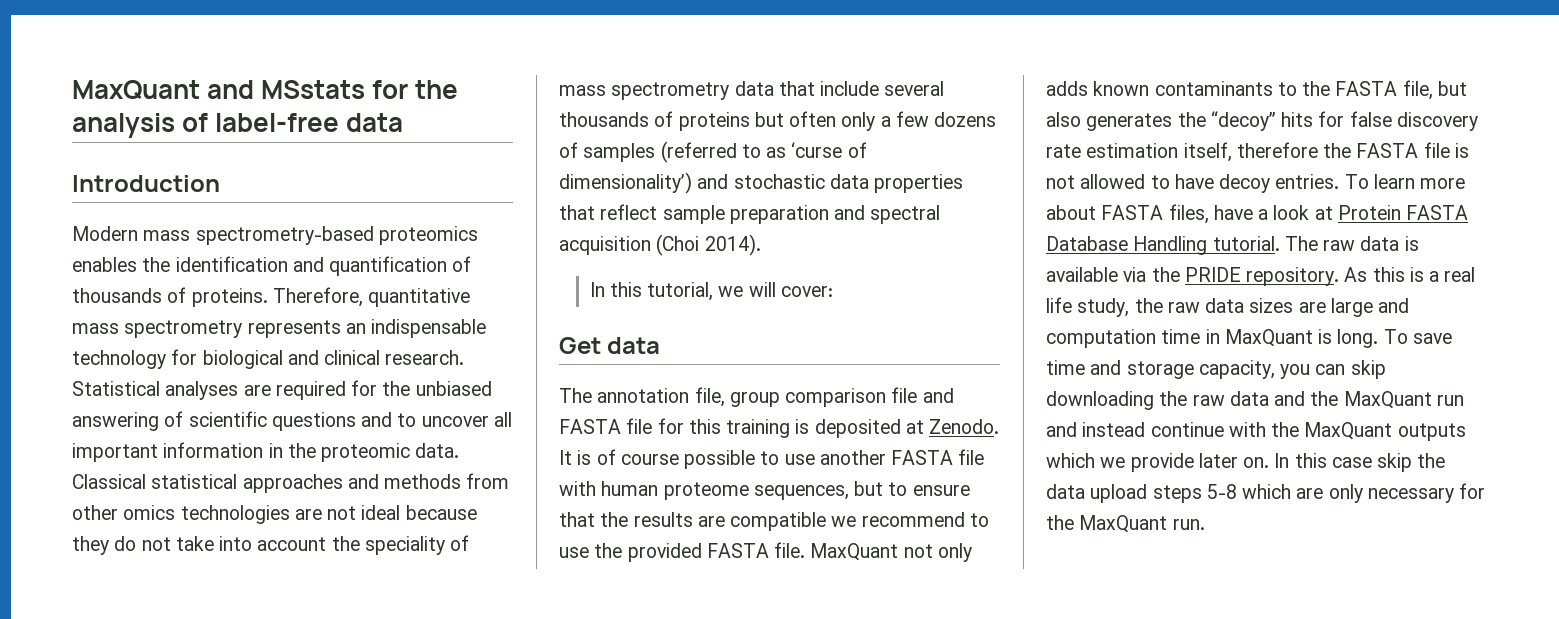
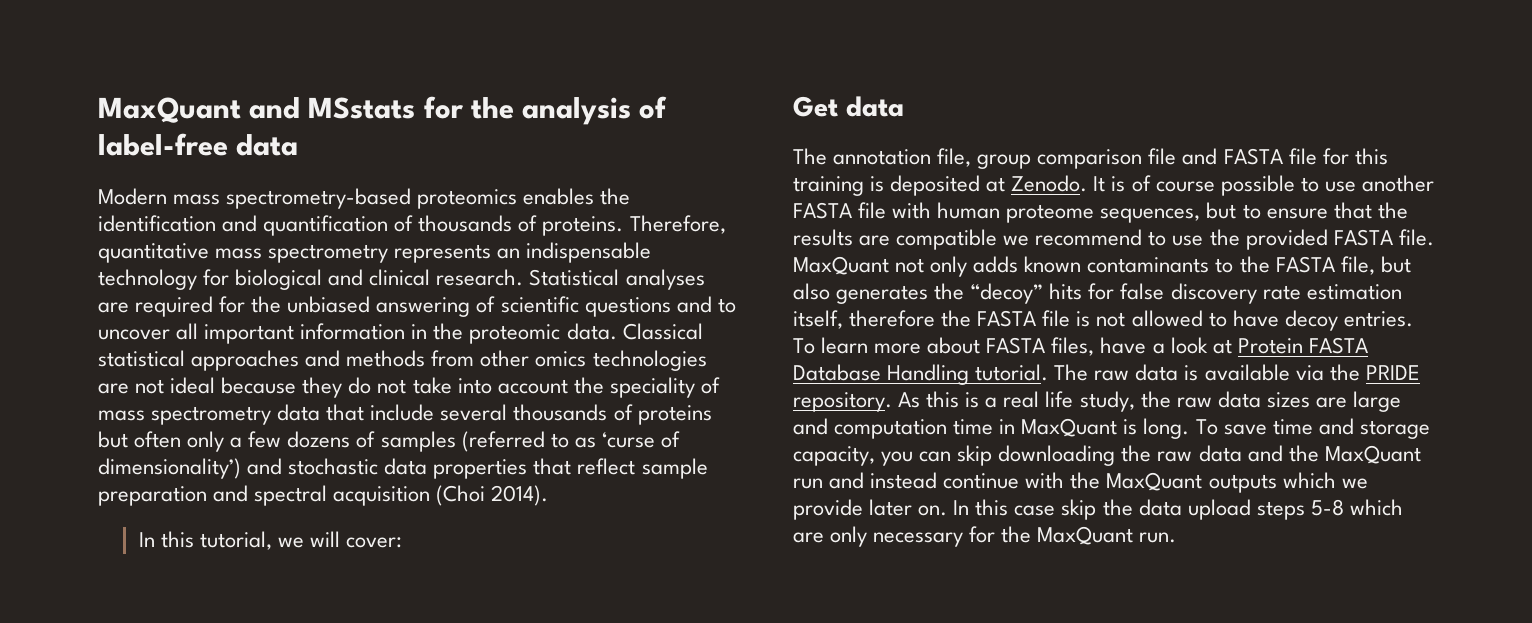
- Introduction

